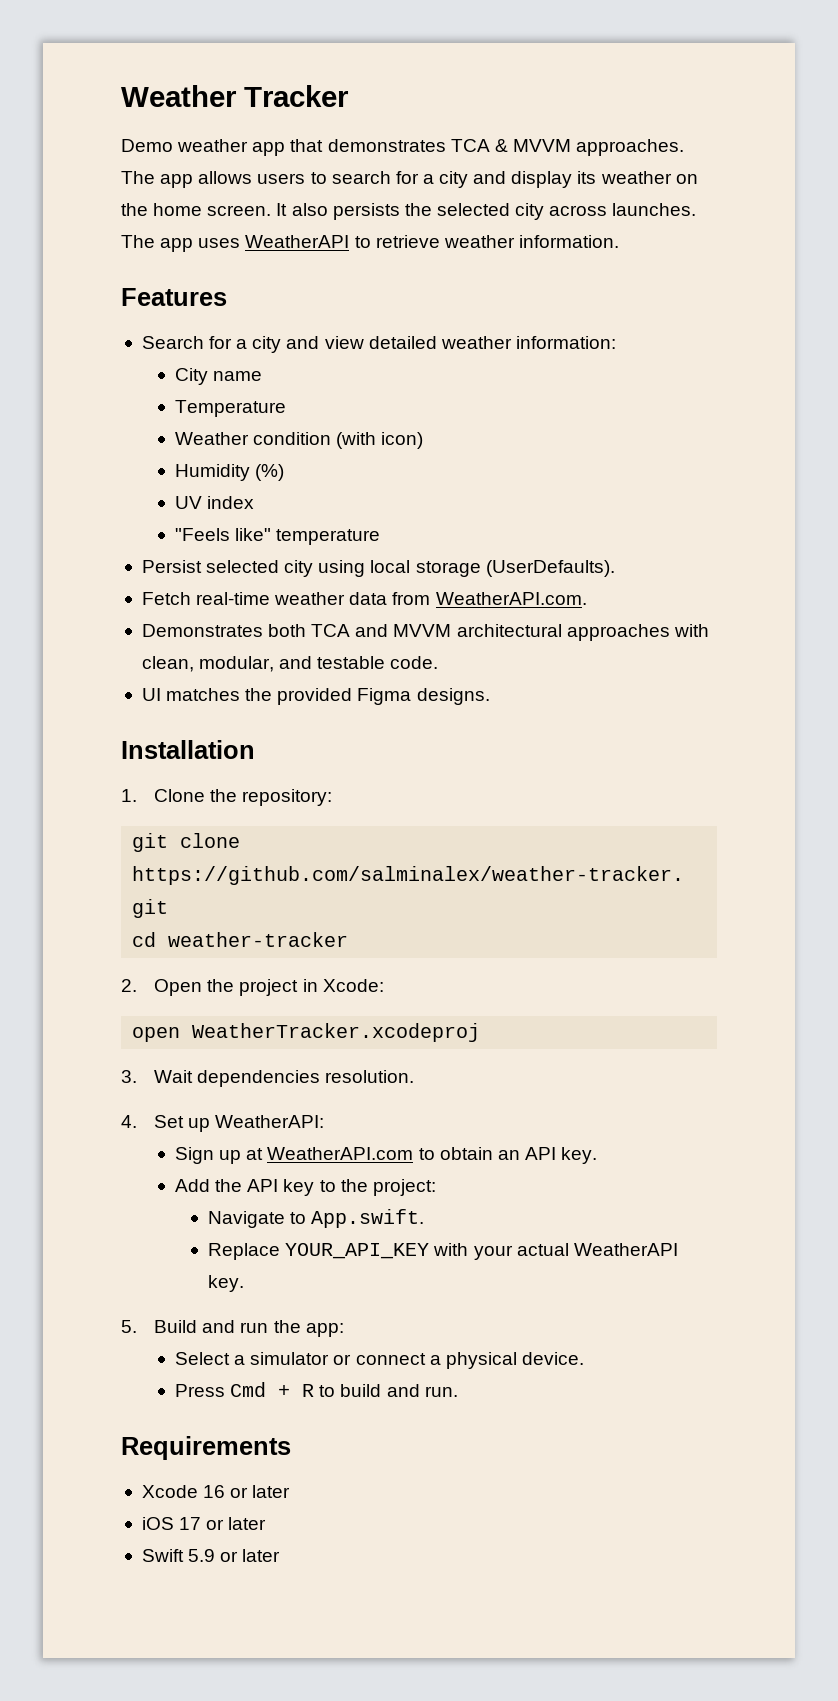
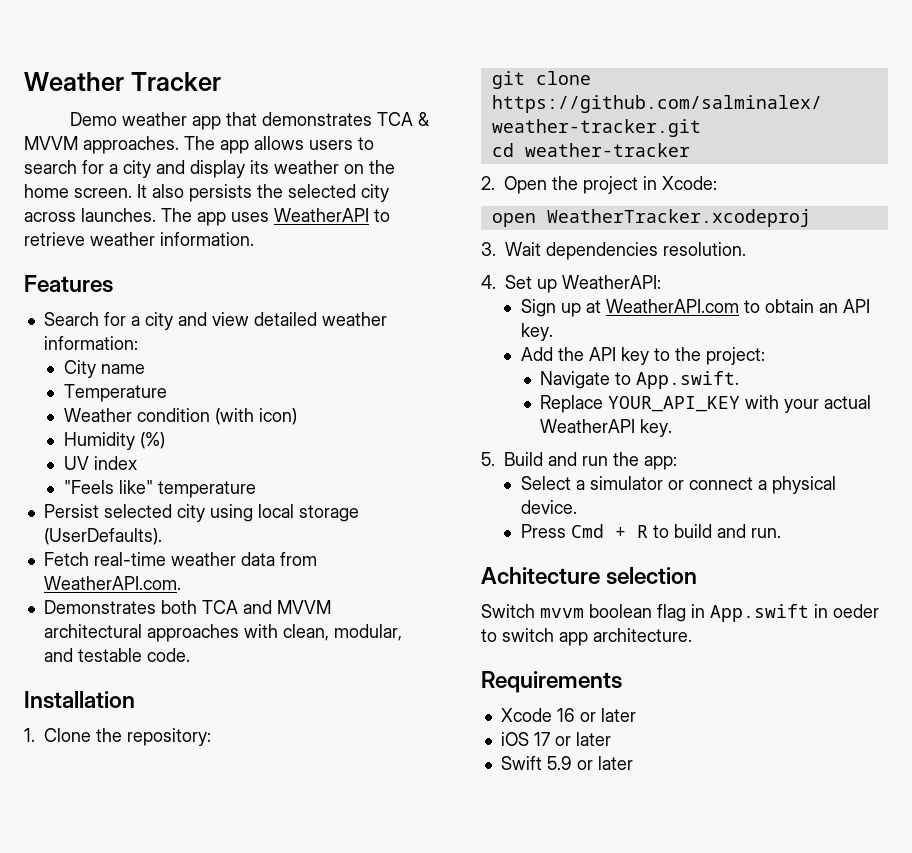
- UI matches the provided Figma designs.
+ Achitecture selection
+ Switch mvvm boolean flag in App.swift in oeder to switch app architecture.

